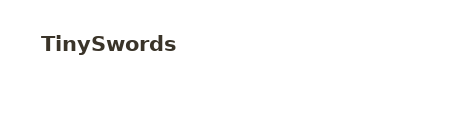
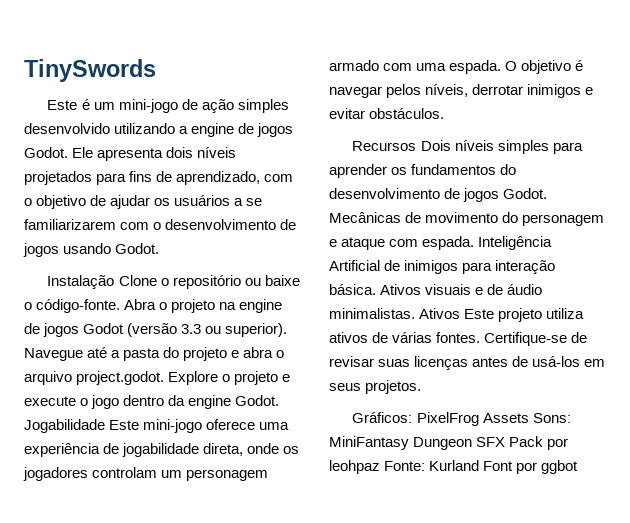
+ Este é um mini-jogo de ação simples desenvolvido utilizando a engine de jogos Godot. Ele apresenta dois níveis projetados para fins de aprendizado, com o objetivo de ajudar os usuários a se familiarizarem com o desenvolvimento de jogos usando Godot.
+ Instalação Clone o repositório ou baixe o código-fonte. Abra o projeto na engine de jogos Godot (versão 3.3 ou superior). Navegue até a pasta do projeto e abra o arquivo project.godot. Explore o projeto e execute o jogo dentro da engine Godot. Jogabilidade Este mini-jogo oferece uma experiência de jogabilidade direta, onde os jogadores controlam um personagem armado com uma espada. O objetivo é navegar pelos níveis, derrotar inimigos e evitar obstáculos.
+ Recursos Dois níveis simples para aprender os fundamentos do desenvolvimento de jogos Godot. Mecânicas de movimento do personagem e ataque com espada. Inteligência Artificial de inimigos para interação básica. Ativos visuais e de áudio minimalistas. Ativos Este projeto utiliza ativos de várias fontes. Certifique-se de revisar suas licenças antes de usá-los em seus projetos.
+ Gráficos: PixelFrog Assets Sons: MiniFantasy Dungeon SFX Pack por leohpaz Fonte: Kurland Font por ggbot

